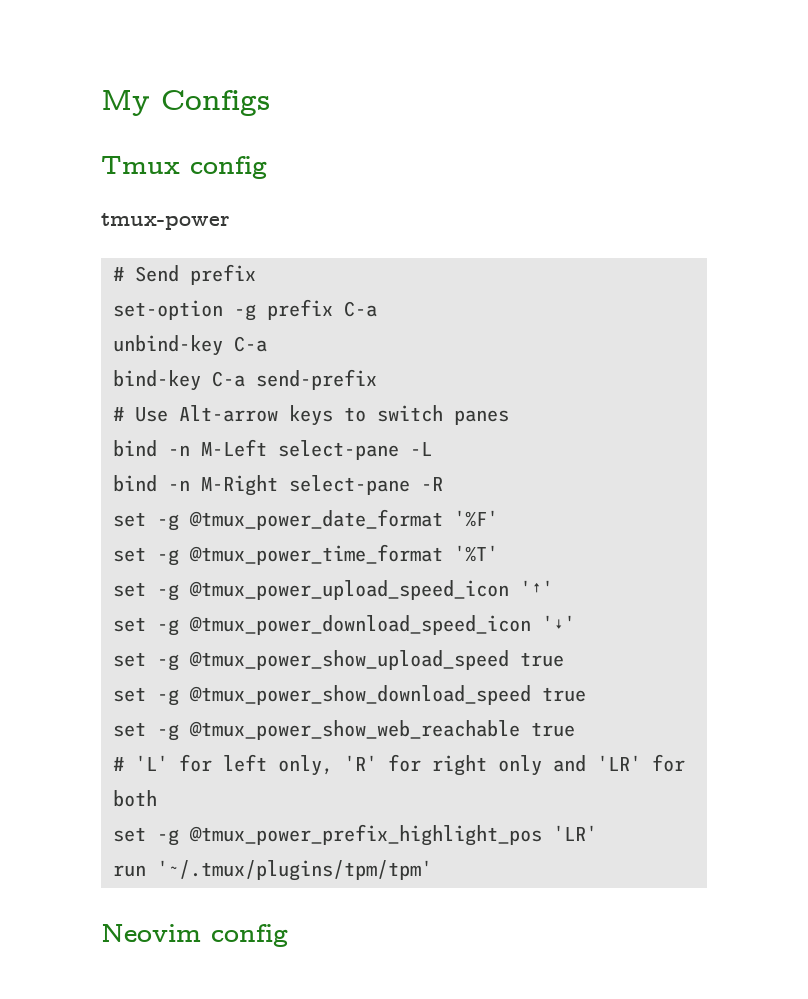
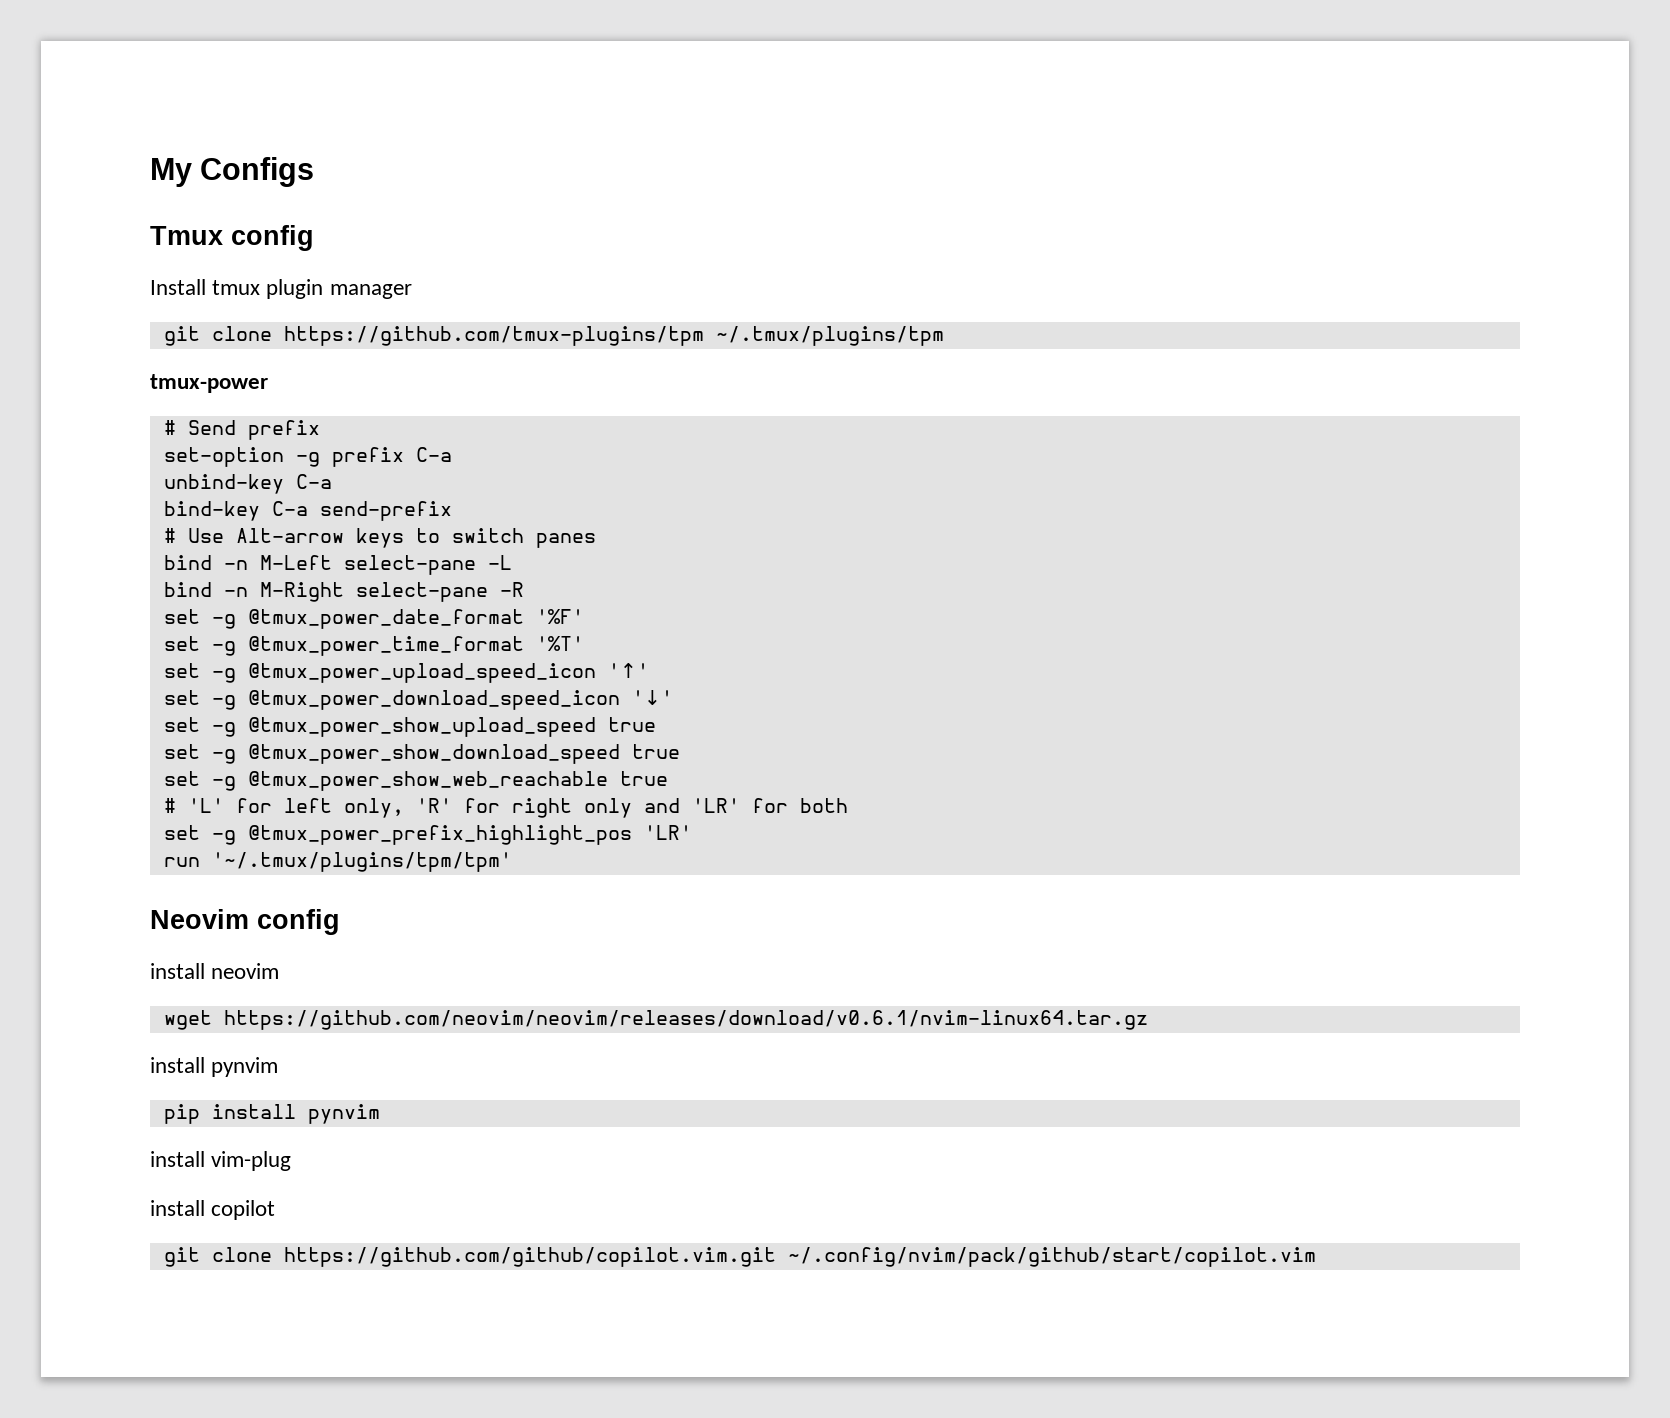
+ Install tmux plugin manager
+ git clone https://github.com/tmux-plugins/tpm ~/.tmux/plugins/tpm
+ install neovim
+ wget https://github.com/neovim/neovim/releases/download/v0.6.1/nvim-linux64.tar.gz
+ install pynvim
+ pip install pynvim
+ install vim-plug
+ install copilot
+ git clone https://github.com/github/copilot.vim.git ~/.config/nvim/pack/github/start/copilot.vim

